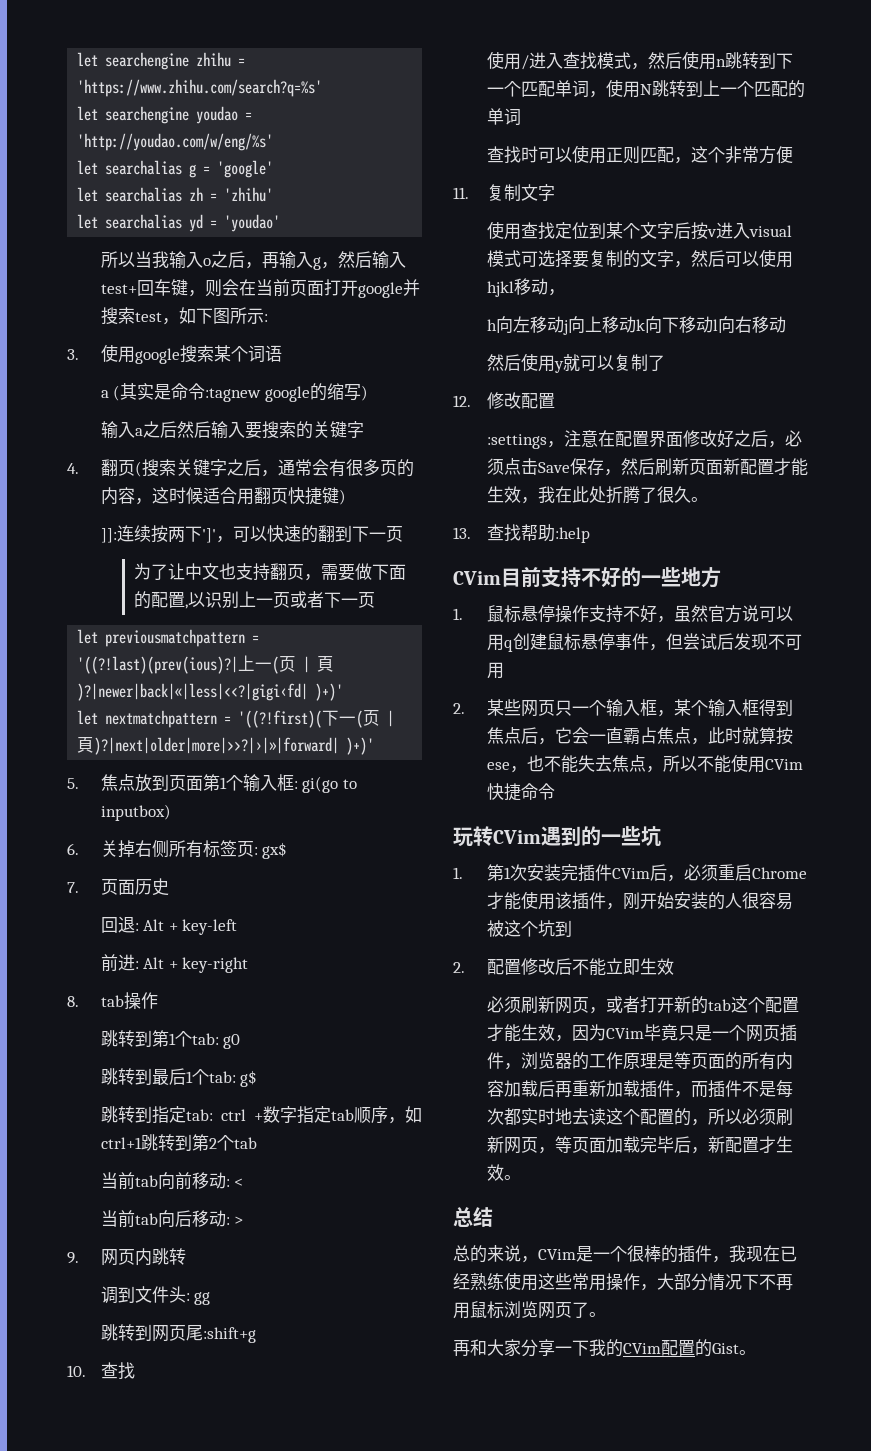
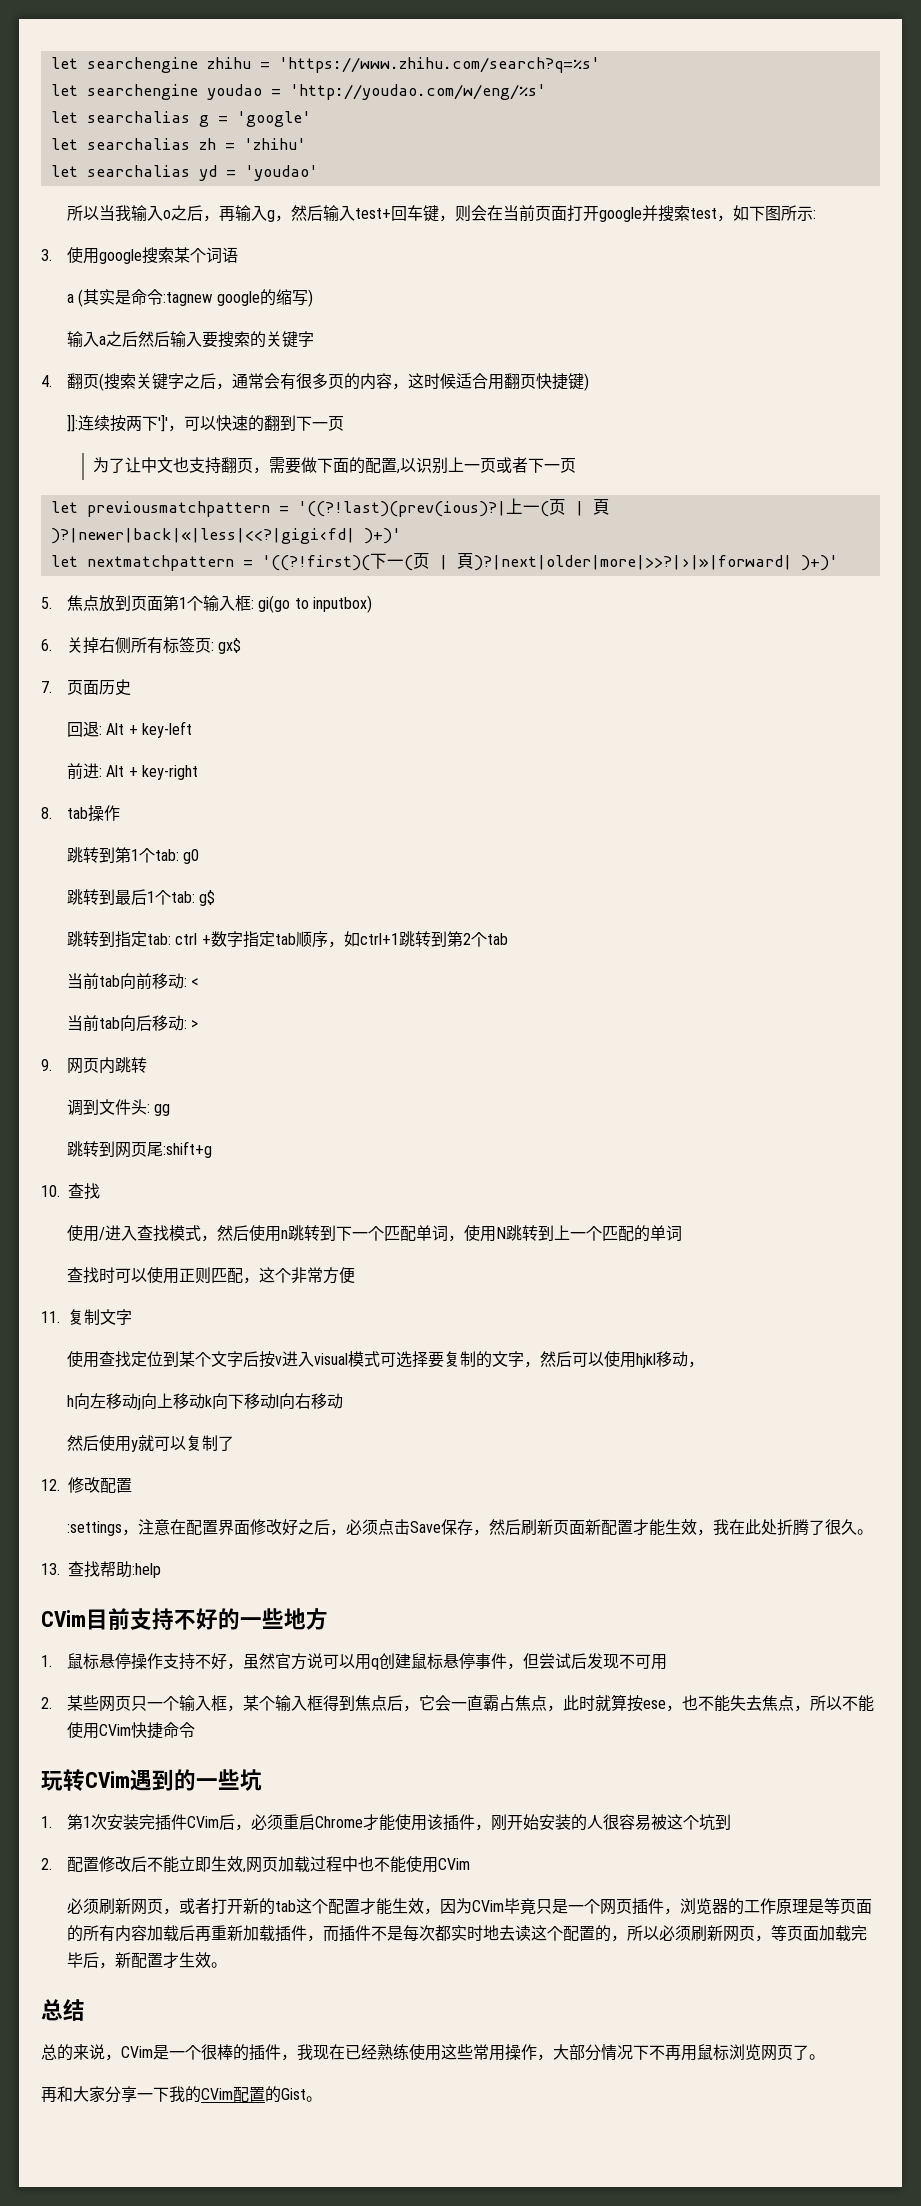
- 2.配置修改后不能立即生效
+ 2.配置修改后不能立即生效,网页加载过程中也不能使用CVim

